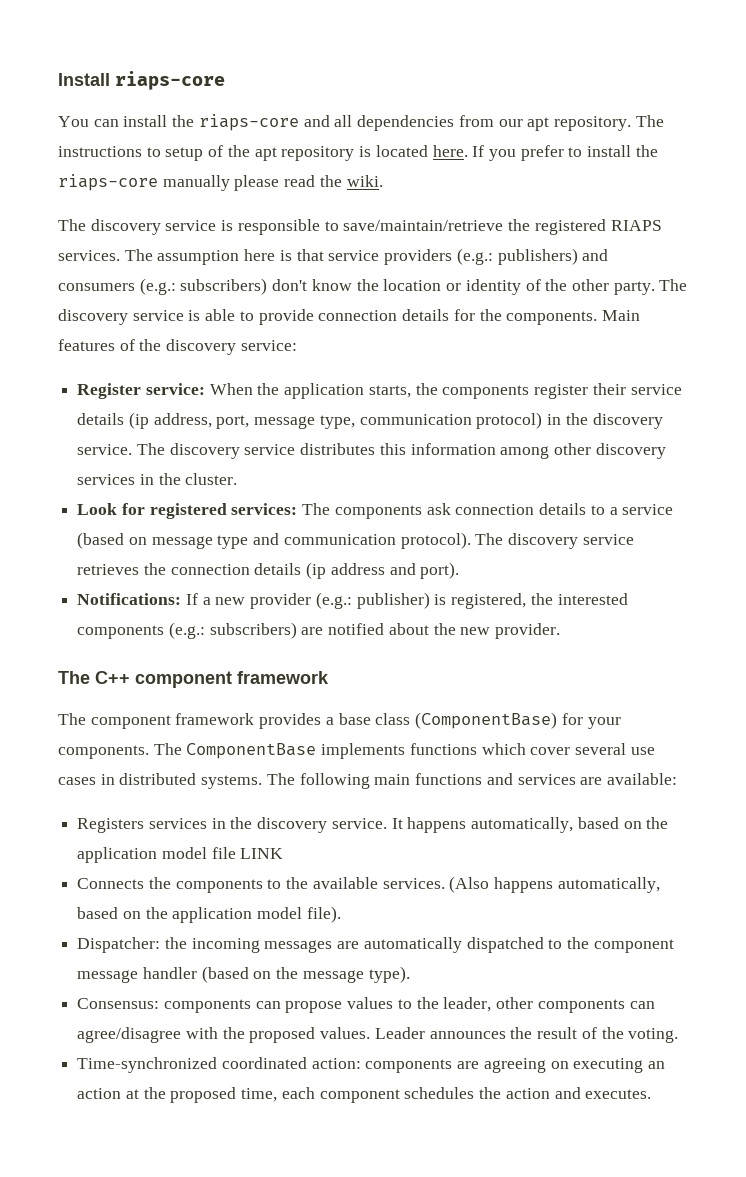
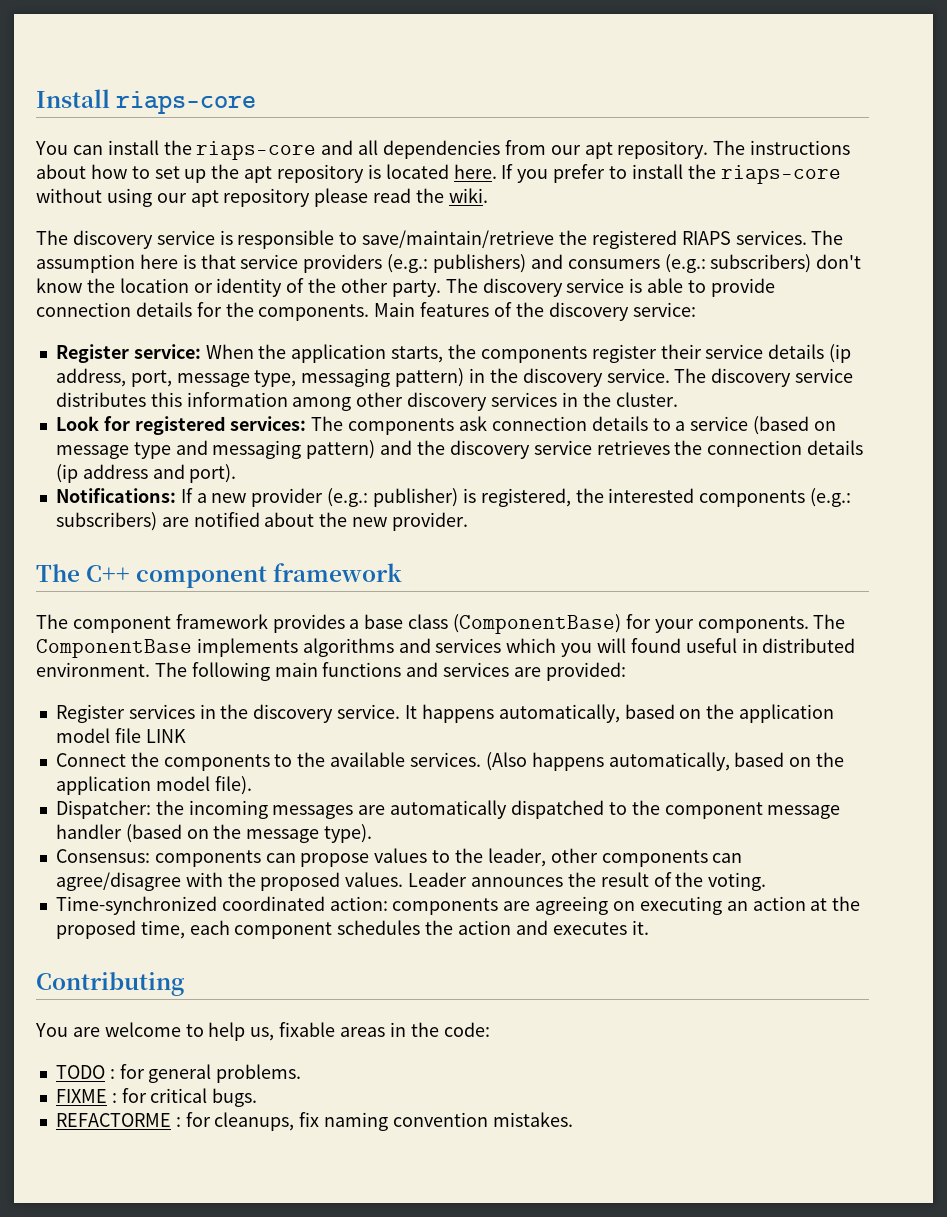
- The instructions to setup of the apt repository is located here.
+ The instructions about how to set up the apt repository is located here.
- If you prefer to install the riaps-core manually please read the wiki.
+ If you prefer to install the riaps-core without using our apt repository please read the wiki.
- Register service: When the application starts, the components register their service details (ip address, port, message type, communication protocol) in the discovery service.
+ Register service: When the application starts, the components register their service details (ip address, port, message type, messaging pattern) in the discovery service.
- Look for registered services: The components ask connection details to a service (based on message type and communication protocol). The discovery service retrieves the connection details (ip address and port).
+ Look for registered services: The components ask connection details to a service (based on message type and messaging pattern) and the discovery service retrieves the connection details (ip address and port).
- The ComponentBase implements functions which cover several use cases in distributed systems.
+ The ComponentBase implements algorithms and services which you will found useful in distributed environment.
- The following main functions and services are available:
- Registers services in the discovery service.
+ The following main functions and services are provided:
+ Register services in the discovery service.
- Connects the components to the available services.
+ Connect the components to the available services.
- Time-synchronized coordinated action: components are agreeing on executing an action at the proposed time, each component schedules the action and executes.
+ Time-synchronized coordinated action: components are agreeing on executing an action at the proposed time, each component schedules the action and executes it.
+ Contributing
+ You are welcome to help us, fixable areas in the code:
+ TODO : for general problems.
+ FIXME : for critical bugs.
+ REFACTORME : for cleanups, fix naming convention mistakes.

